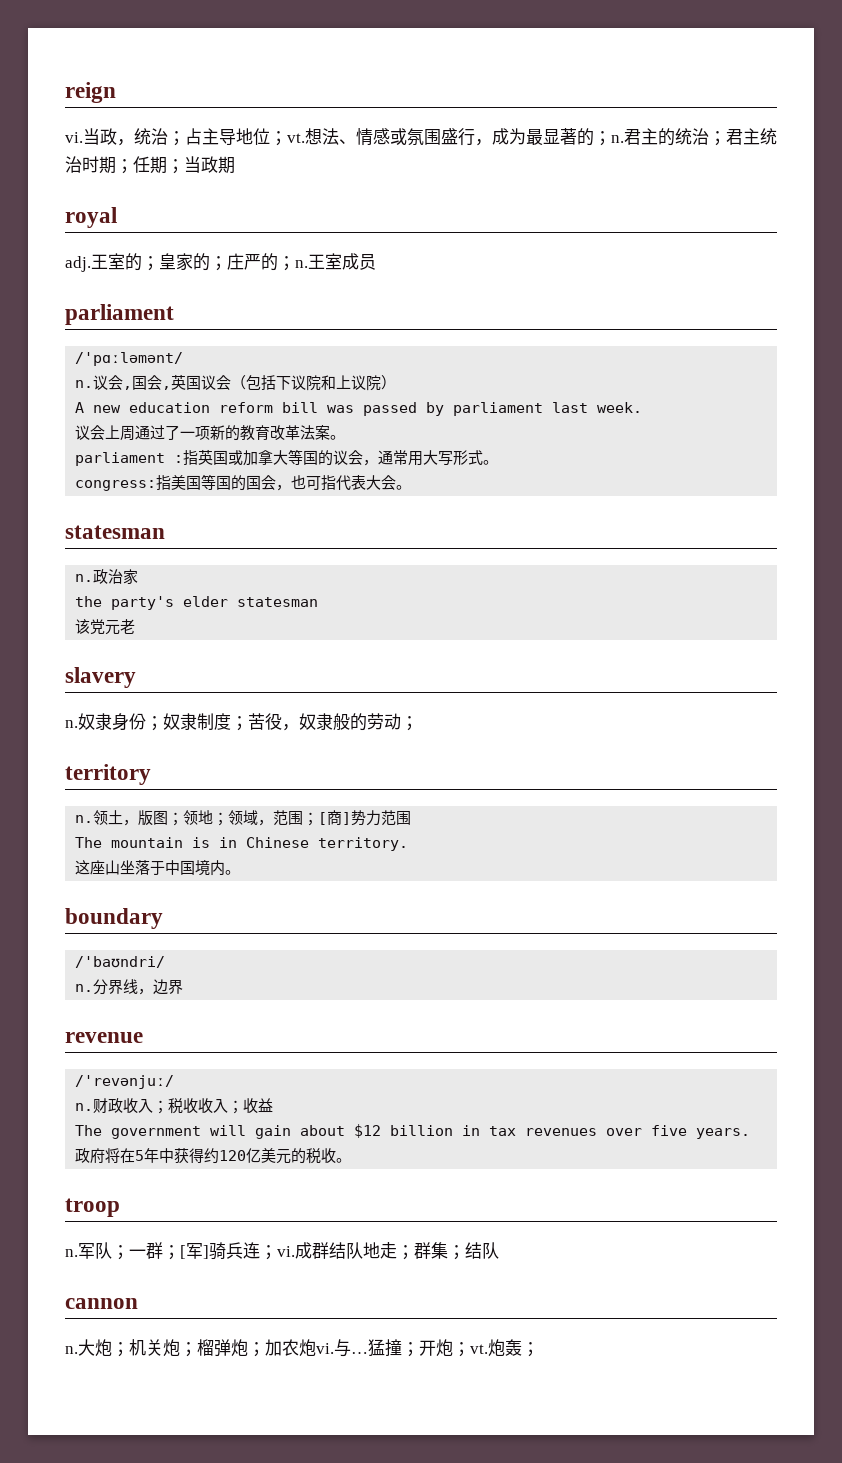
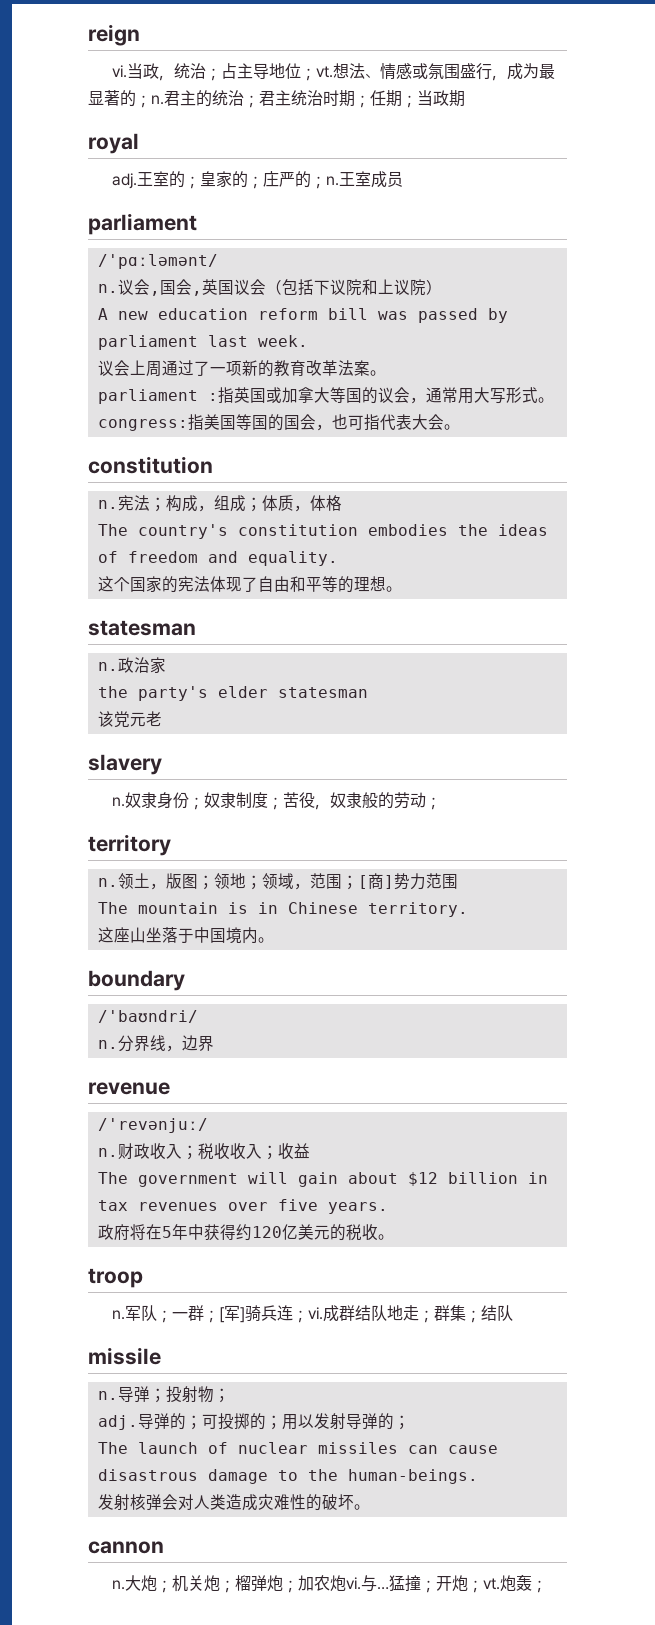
  congress:指美国等国的国会，也可指代表大会。
+ constitution
+ n.宪法；构成，组成；体质，体格
+ The country's constitution embodies the ideas of freedom and equality.
+ 这个国家的宪法体现了自由和平等的理想。
+ missile
+ n.导弹；投射物；
+ adj.导弹的；可投掷的；用以发射导弹的；
+ The launch of nuclear missiles can cause disastrous damage to the human-beings.
+ 发射核弹会对人类造成灾难性的破坏。

